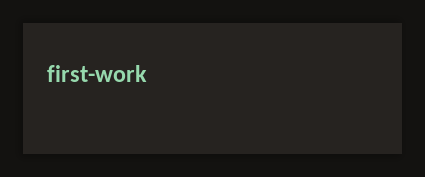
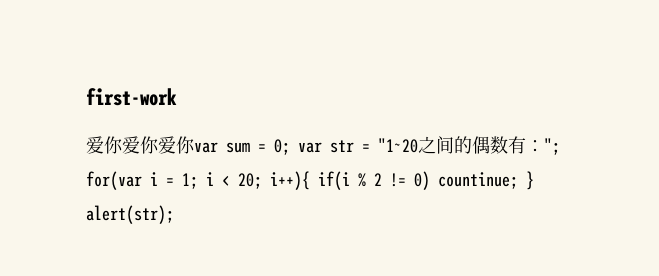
+ 爱你爱你爱你var sum = 0; var str = "1~20之间的偶数有："; for(var i = 1; i < 20; i++){ if(i % 2 != 0) countinue; } alert(str);

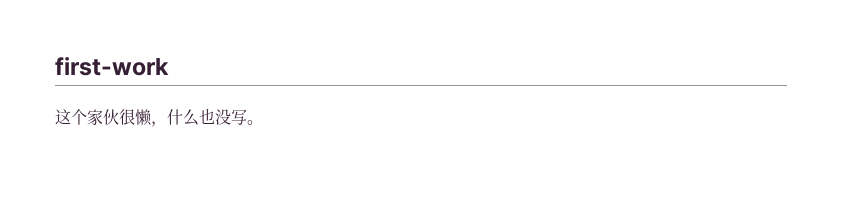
- 爱你爱你爱你var sum = 0; var str = "1~20之间的偶数有："; for(var i = 1; i < 20; i++){ if(i % 2 != 0) countinue; } alert(str);
+ 这个家伙很懒，什么也没写。

